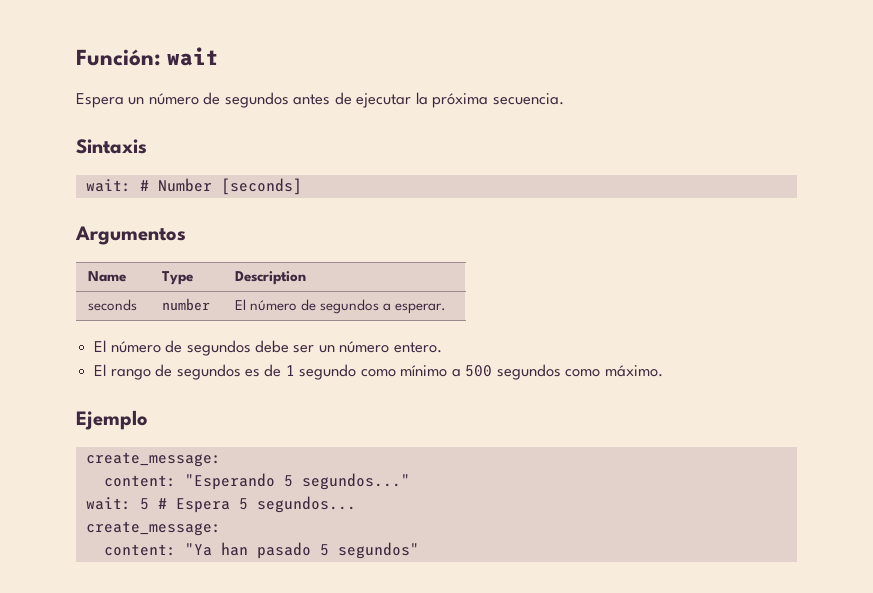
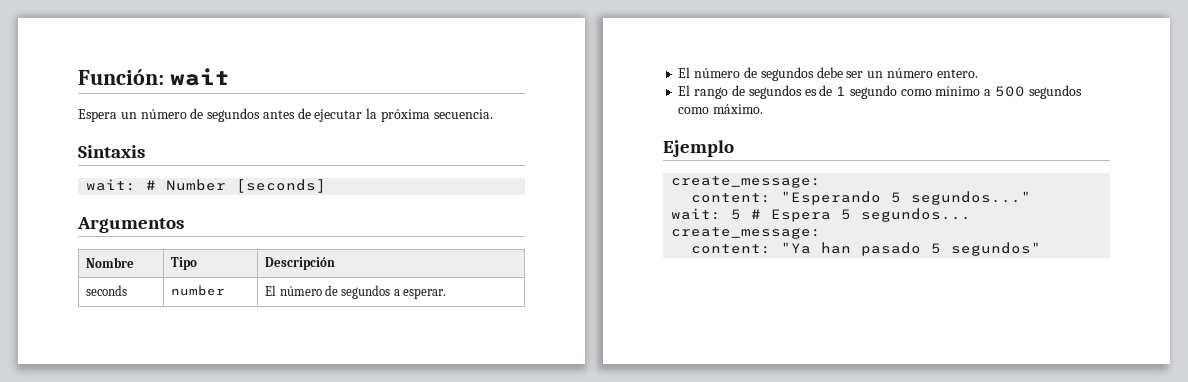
- Name | Type | Description
+ Nombre | Tipo | Descripción

